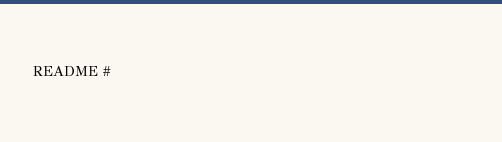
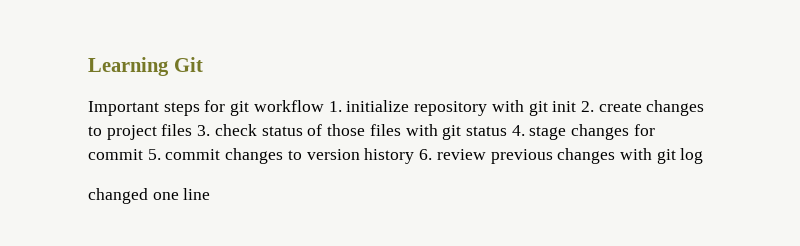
- README #
+ Learning Git
+ Important steps for git workflow 1. initialize repository with git init 2. create changes to project files 3. check status of those files with git status 4. stage changes for commit 5. commit changes to version history 6. review previous changes with git log
+ changed one line

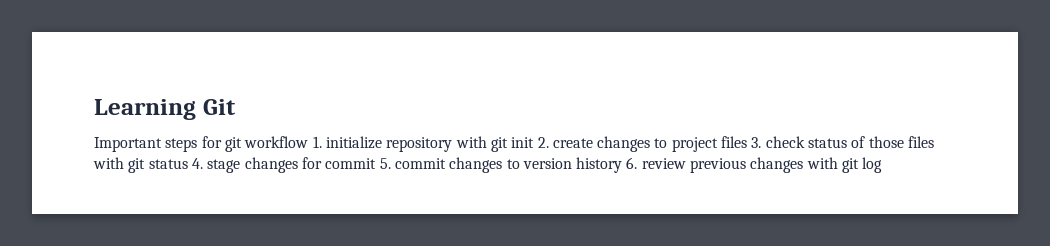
- changed one line

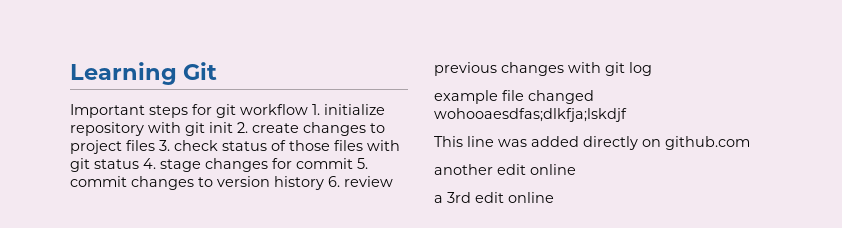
+ example file changed wohooaesdfas;dlkfja;lskdjf
+ This line was added directly on github.com
+ another edit online
+ a 3rd edit online

